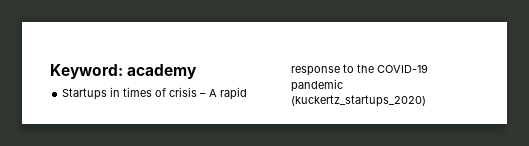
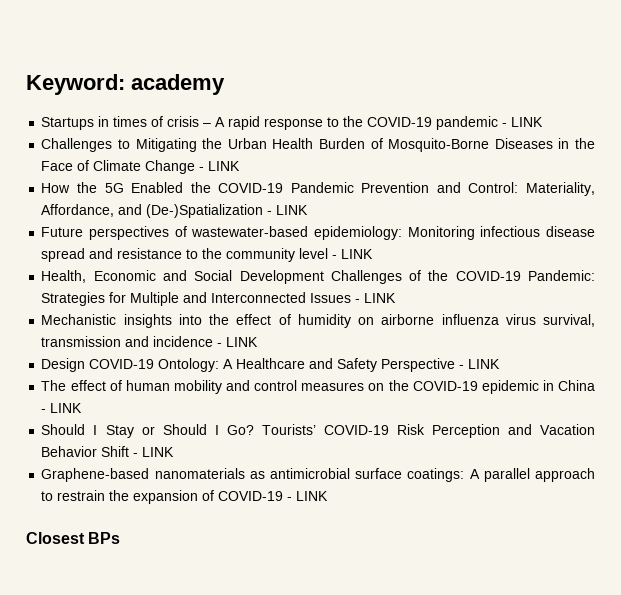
- Startups in times of crisis – A rapid response to the COVID-19 pandemic (kuckertz_startups_2020)
+ Startups in times of crisis – A rapid response to the COVID-19 pandemic - LINK
+ Challenges to Mitigating the Urban Health Burden of Mosquito-Borne Diseases in the Face of Climate Change - LINK
+ How the 5G Enabled the COVID-19 Pandemic Prevention and Control: Materiality, Affordance, and (De-)Spatialization - LINK
+ Future perspectives of wastewater-based epidemiology: Monitoring infectious disease spread and resistance to the community level - LINK
+ Health, Economic and Social Development Challenges of the COVID-19 Pandemic: Strategies for Multiple and Interconnected Issues - LINK
+ Mechanistic insights into the effect of humidity on airborne influenza virus survival, transmission and incidence - LINK
+ Design COVID-19 Ontology: A Healthcare and Safety Perspective - LINK
+ The effect of human mobility and control measures on the COVID-19 epidemic in China - LINK
+ Should I Stay or Should I Go? Tourists’ COVID-19 Risk Perception and Vacation Behavior Shift - LINK
+ Graphene-based nanomaterials as antimicrobial surface coatings: A parallel approach to restrain the expansion of COVID-19 - LINK
+ Closest BPs

